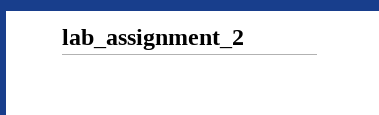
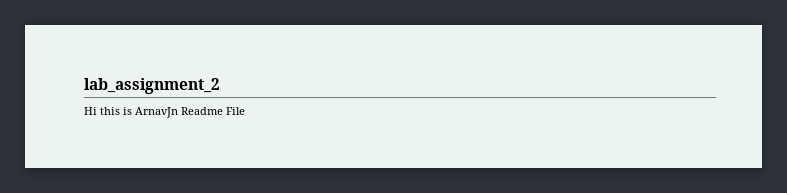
+ Hi this is ArnavJn Readme File

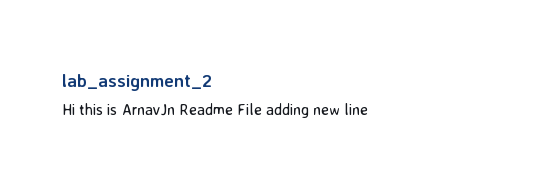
- Hi this is ArnavJn Readme File
+ Hi this is ArnavJn Readme File adding new line

